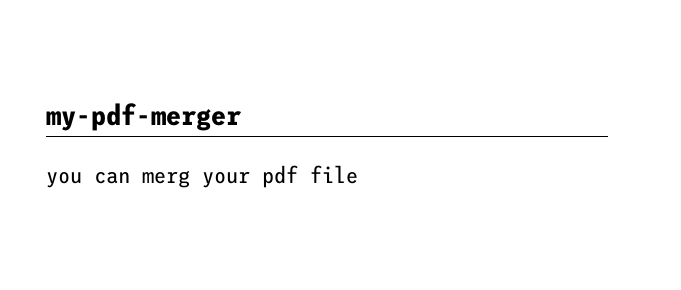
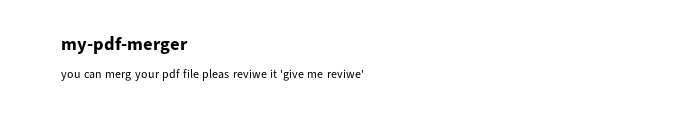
- you can merg your pdf file
+ you can merg your pdf file pleas reviwe it 'give me reviwe'

